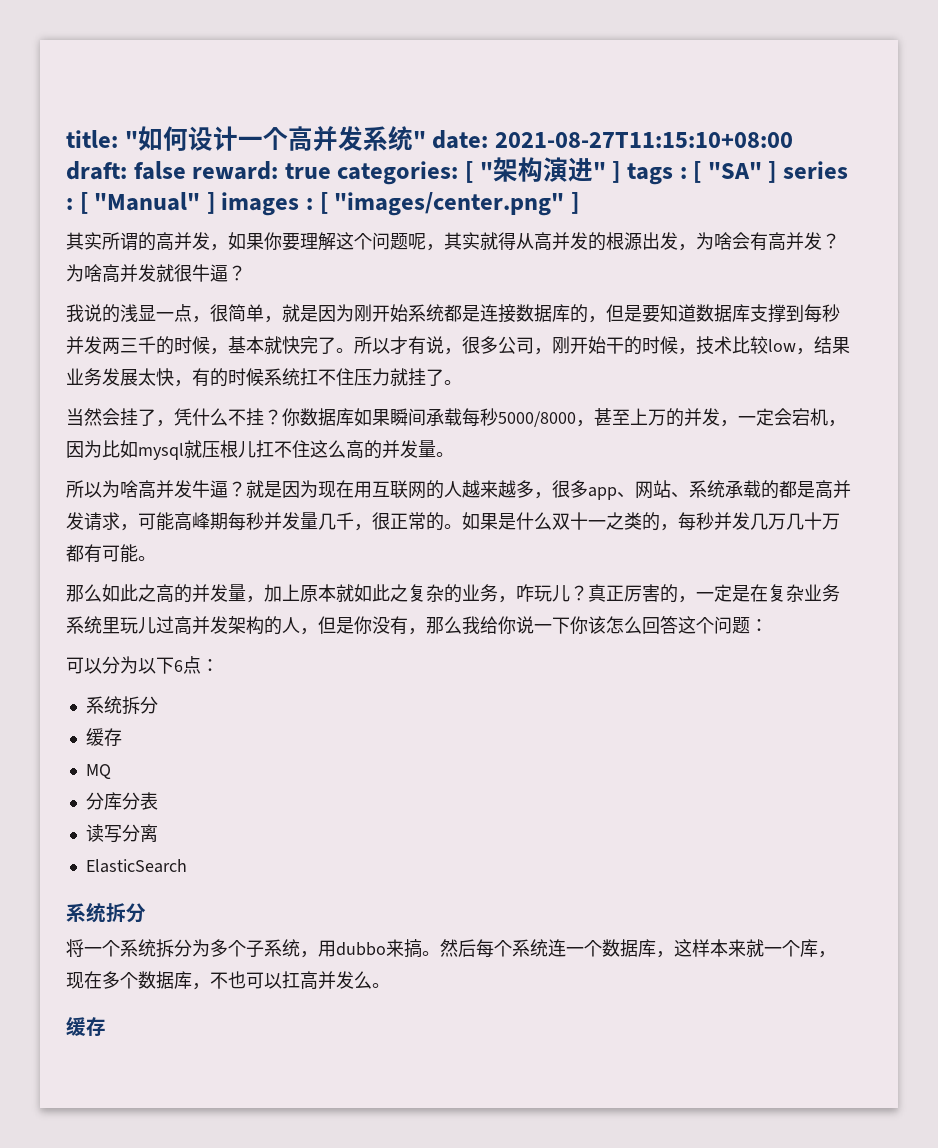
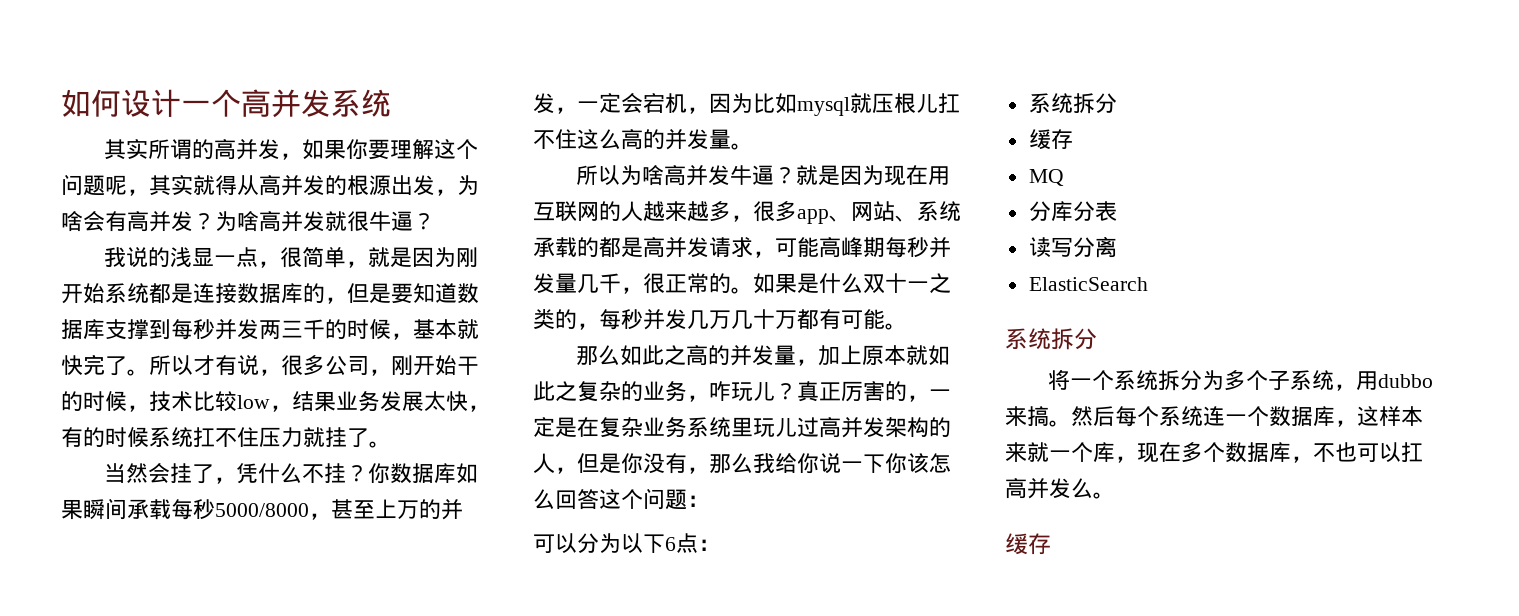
- title: "如何设计一个高并发系统" date: 2021-08-27T11:15:10+08:00 draft: false reward: true categories: [ "架构演进" ] tags : [ "SA" ] series : [ "Manual" ] images : [ "images/center.png" ]
+ 如何设计一个高并发系统

